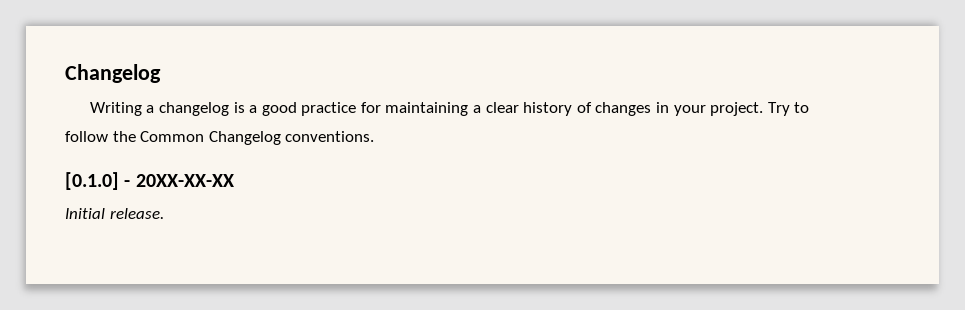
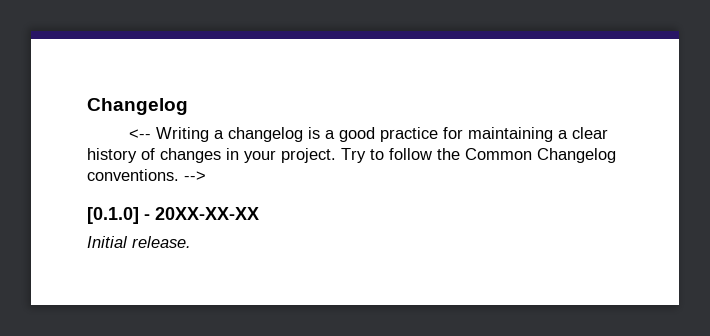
- Writing a changelog is a good practice for maintaining a clear history of changes in your project.
+ <-- Writing a changelog is a good practice for maintaining a clear history of changes in your project.
+ -->

